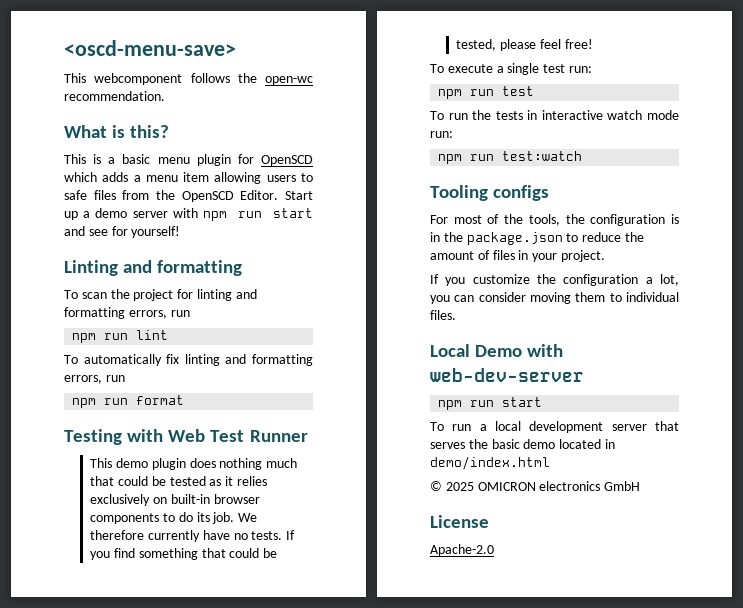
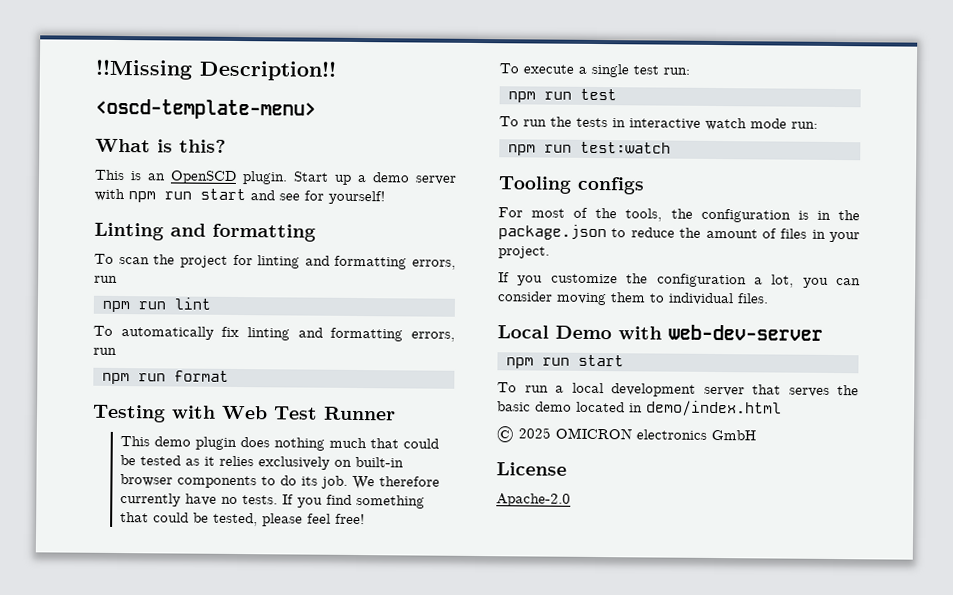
- <oscd-menu-save>
- This webcomponent follows the open-wc recommendation.
+ !!Missing Description!!
+ <oscd-template-menu>
- This is a basic menu plugin for OpenSCD which adds a menu item allowing users to safe files from the OpenSCD Editor.
+ This is an OpenSCD plugin.

